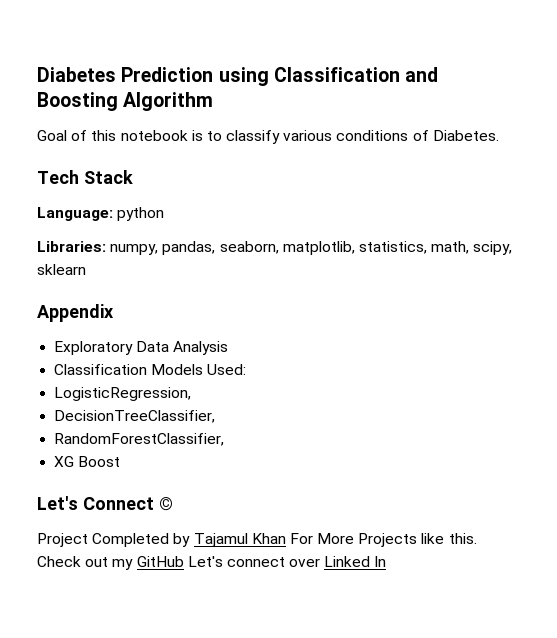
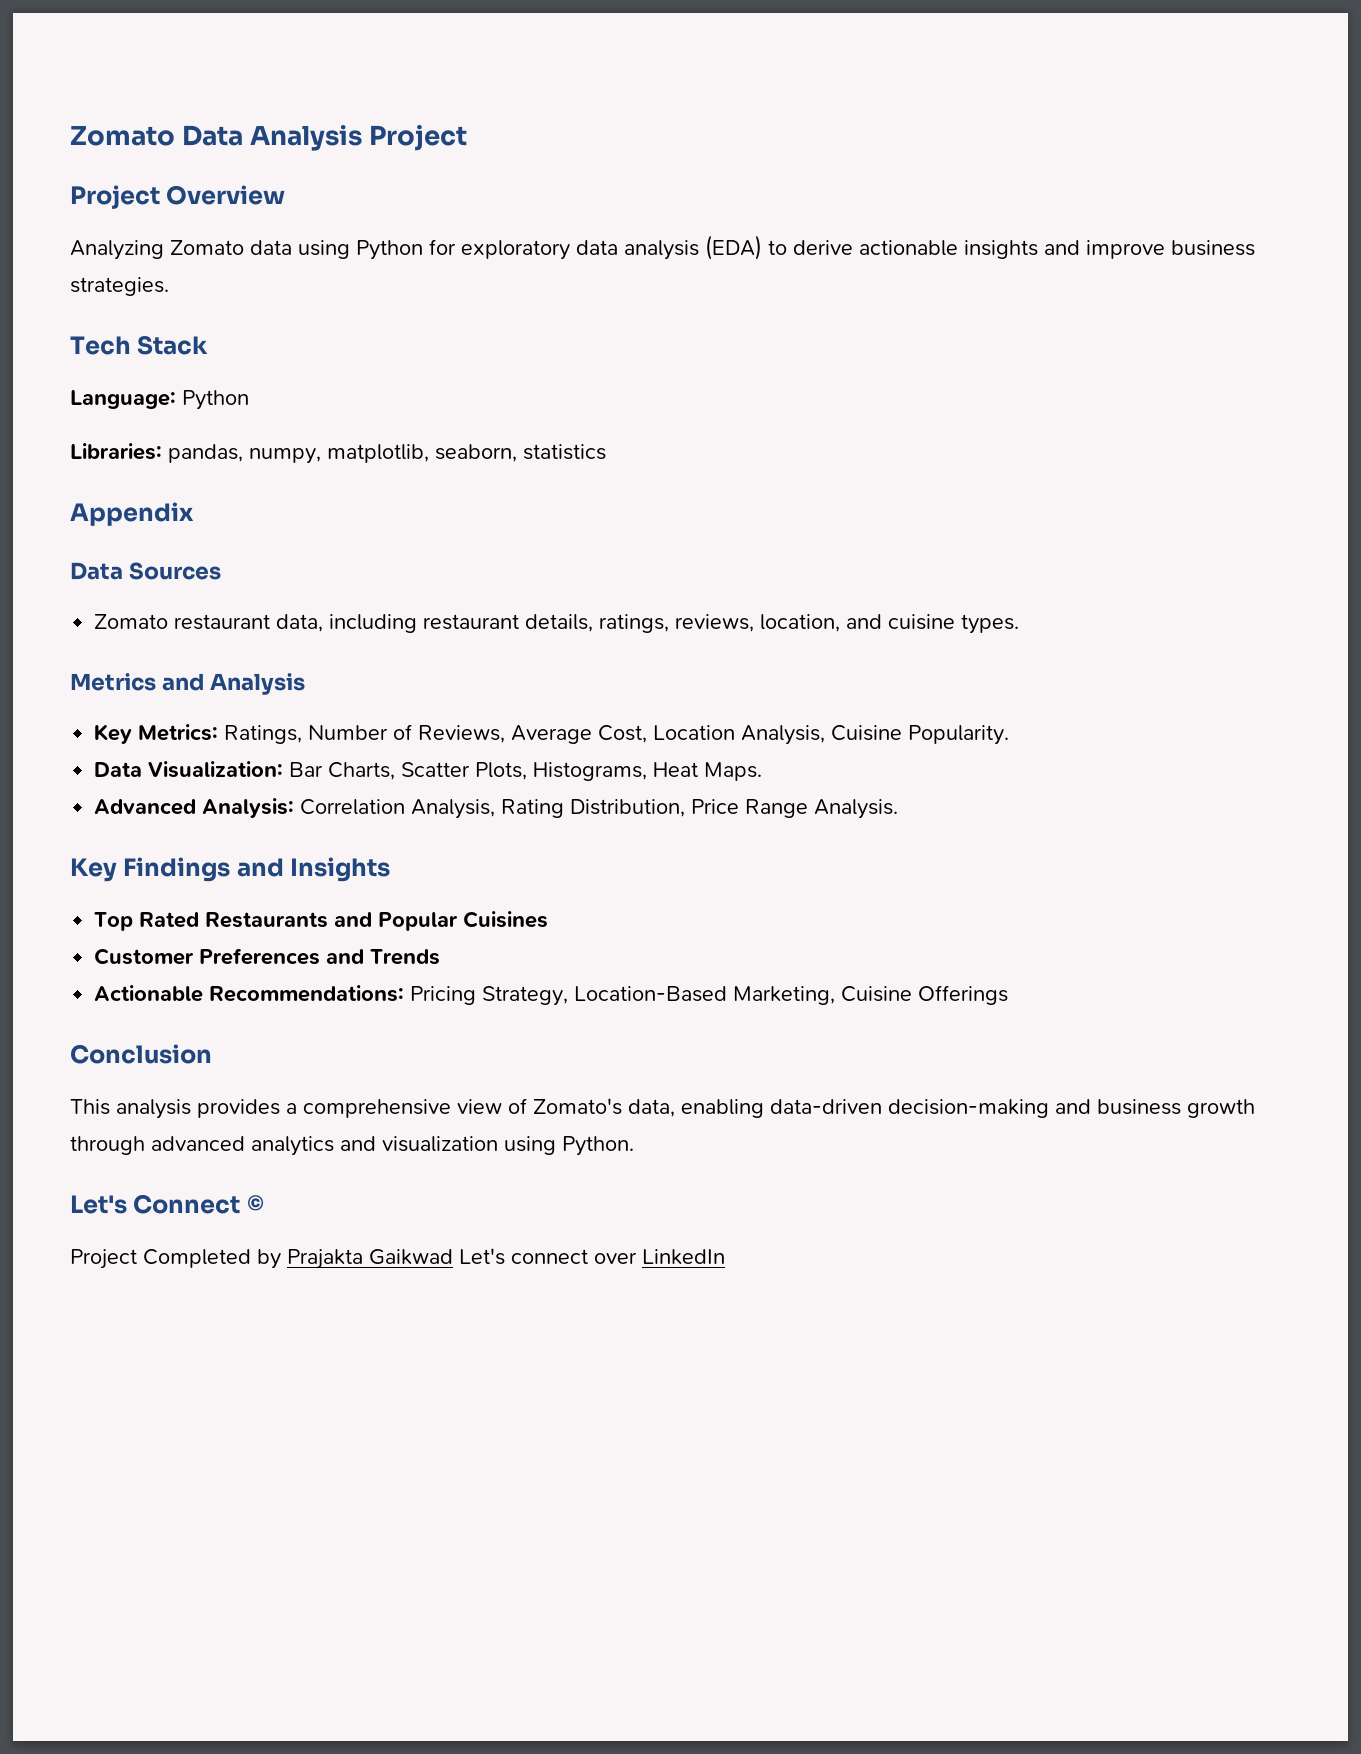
- Diabetes Prediction using Classification and Boosting Algorithm
- Goal of this notebook is to classify various conditions of Diabetes.
+ Zomato Data Analysis Project
+ Project Overview
+ Analyzing Zomato data using Python for exploratory data analysis (EDA) to derive actionable insights and improve business strategies.
- Language: python
+ Language: Python
- Libraries: numpy, pandas, seaborn, matplotlib, statistics, math, scipy, sklearn
+ Libraries: pandas, numpy, matplotlib, seaborn, statistics
  Appendix
- Exploratory Data Analysis
- Classification Models Used:
- LogisticRegression,
- DecisionTreeClassifier,
- RandomForestClassifier,
- XG Boost
+ Data Sources
+ Zomato restaurant data, including restaurant details, ratings, reviews, location, and cuisine types.
+ Metrics and Analysis
+ Key Metrics: Ratings, Number of Reviews, Average Cost, Location Analysis, Cuisine Popularity.
+ Data Visualization: Bar Charts, Scatter Plots, Histograms, Heat Maps.
+ Advanced Analysis: Correlation Analysis, Rating Distribution, Price Range Analysis.
+ Key Findings and Insights
+ Top Rated Restaurants and Popular Cuisines
+ Customer Preferences and Trends
+ Actionable Recommendations: Pricing Strategy, Location-Based Marketing, Cuisine Offerings
+ Conclusion
+ This analysis provides a comprehensive view of Zomato's data, enabling data-driven decision-making and business growth through advanced analytics and visualization using Python.
- Project Completed by Tajamul Khan For More Projects like this. Check out my GitHub Let's connect over Linked In
+ Project Completed by Prajakta Gaikwad Let's connect over LinkedIn

